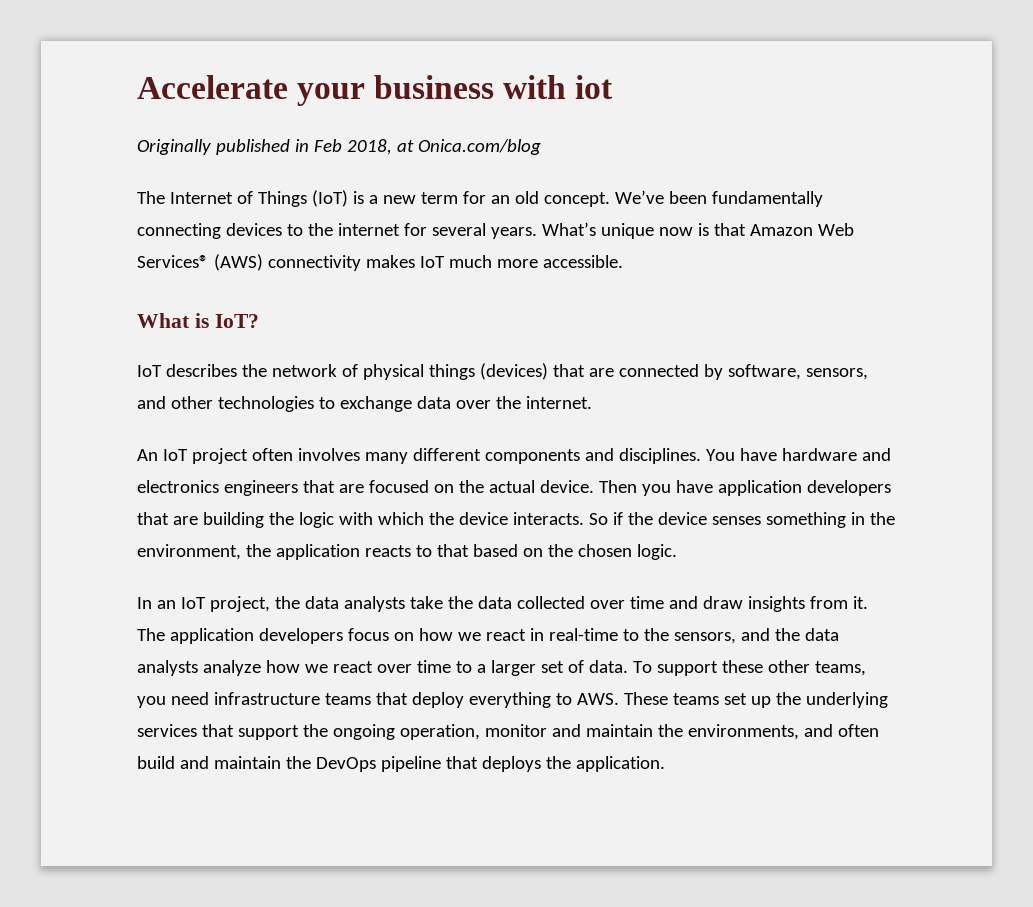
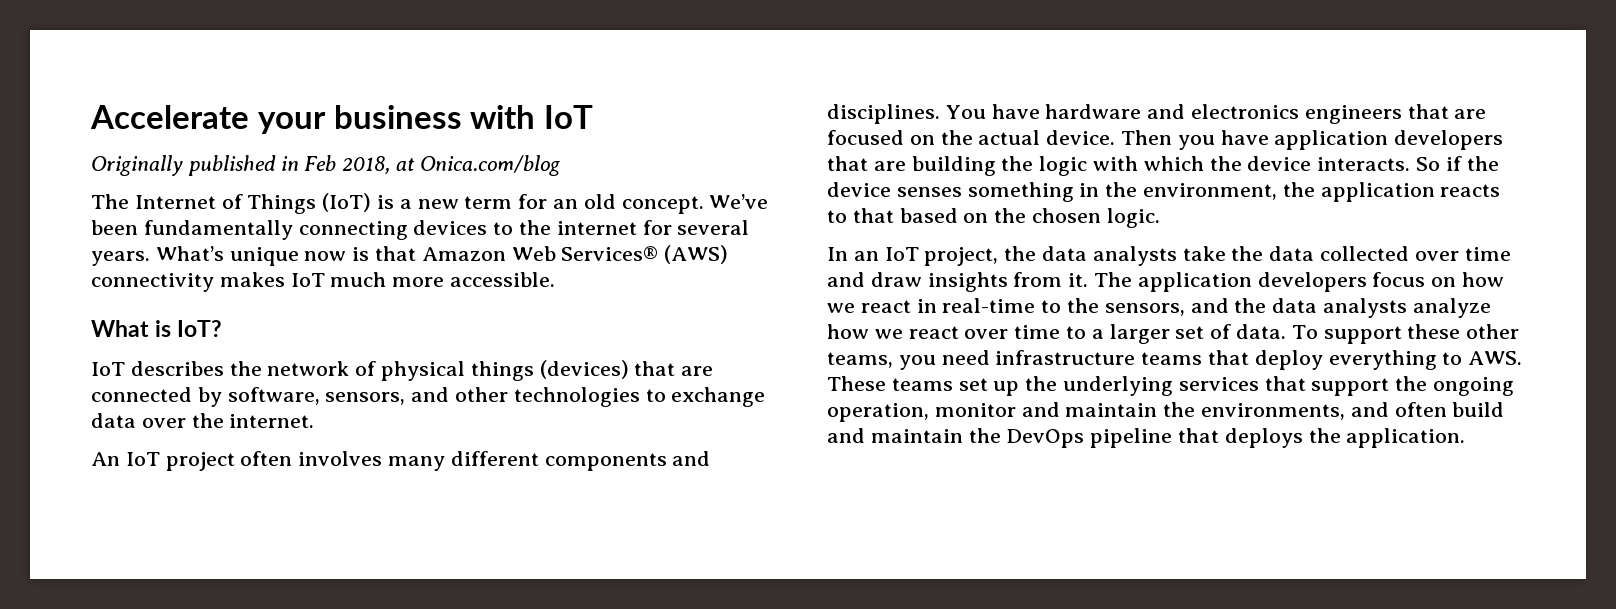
- Accelerate your business with iot
+ Accelerate your business with IoT

